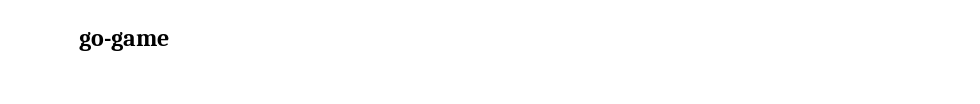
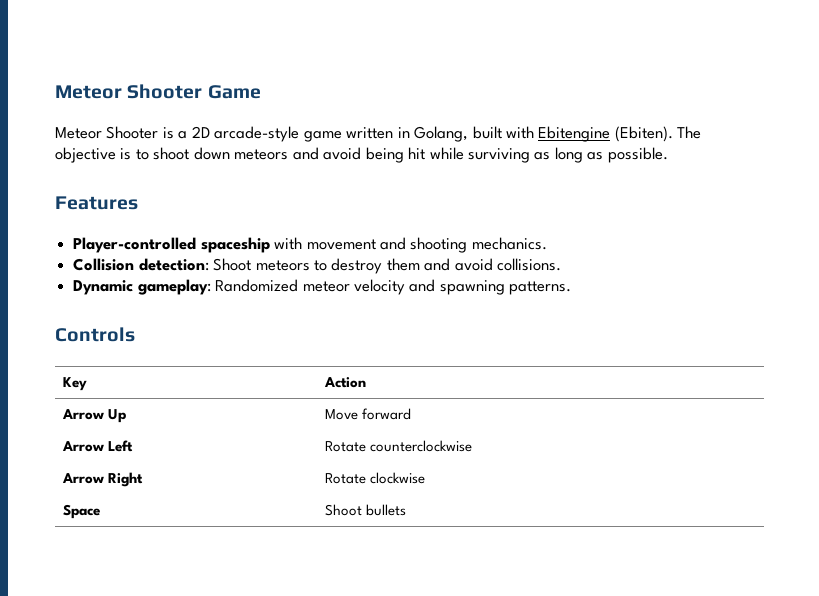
- go-game
+ Meteor Shooter Game
+ Meteor Shooter is a 2D arcade-style game written in Golang, built with Ebitengine (Ebiten). The objective is to shoot down meteors and avoid being hit while surviving as long as possible.
+ Features
+ Player-controlled spaceship with movement and shooting mechanics.
+ Collision detection: Shoot meteors to destroy them and avoid collisions.
+ Dynamic gameplay: Randomized meteor velocity and spawning patterns.
+ Controls
+ Key | Action
+ Arrow Up | Move forward
+ Arrow Left | Rotate counterclockwise
+ Arrow Right | Rotate clockwise
+ Space | Shoot bullets

